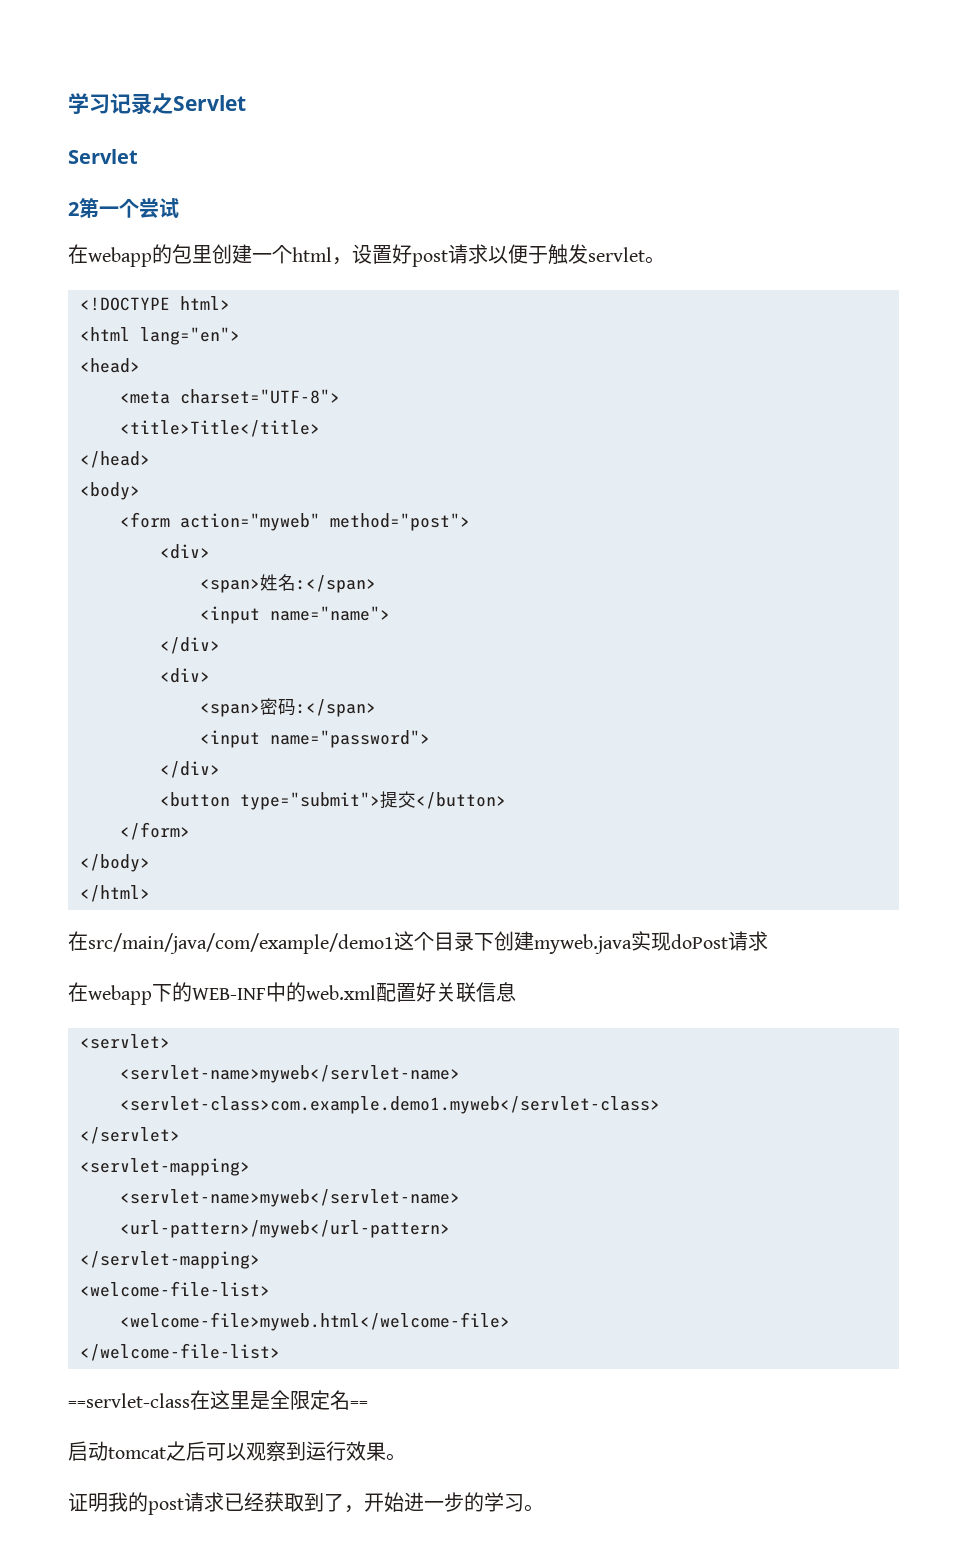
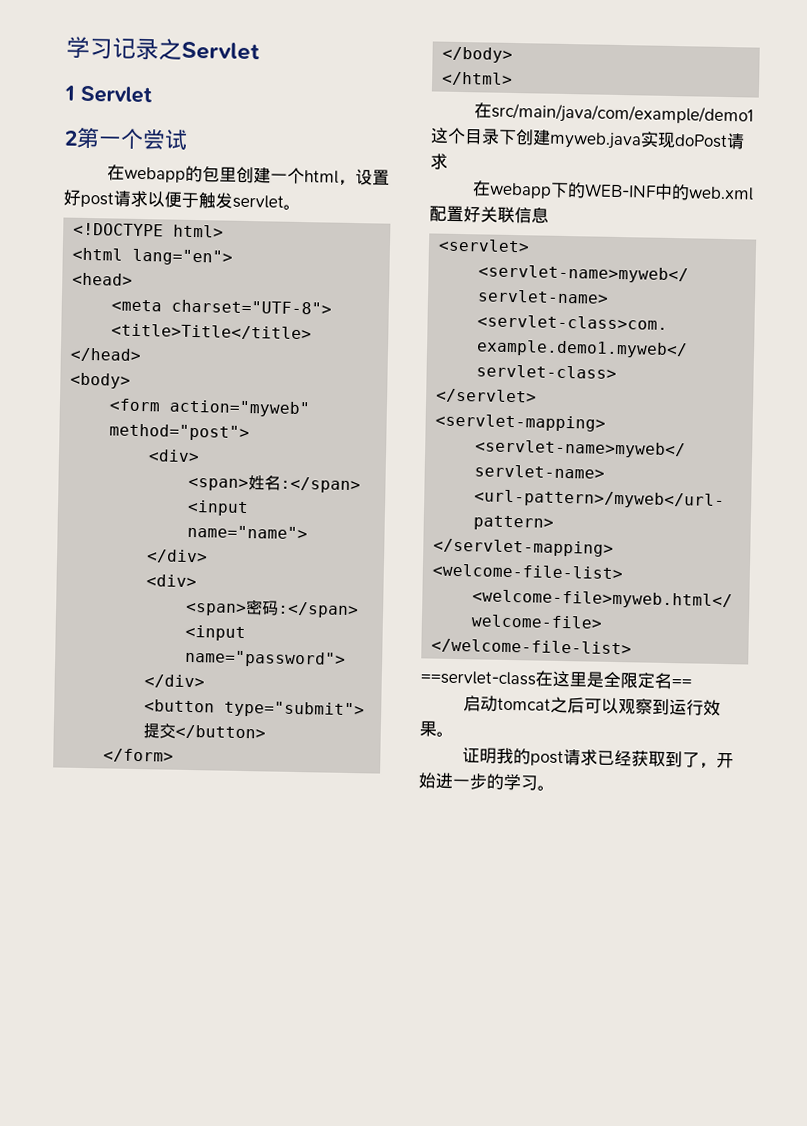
  学习记录之Servlet
- Servlet
+ 1 Servlet

